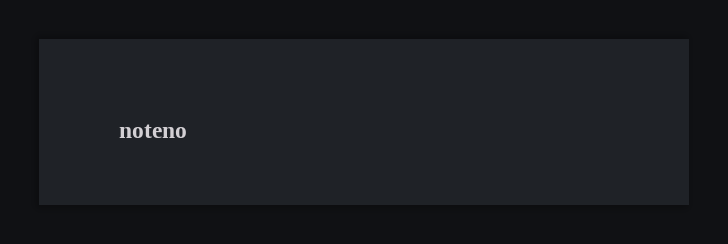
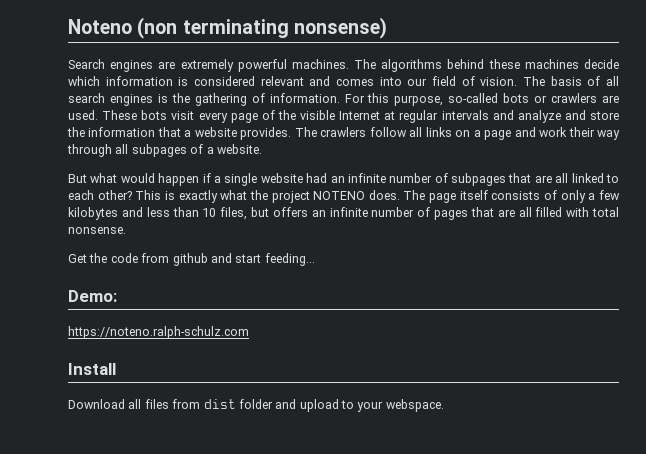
- noteno
+ Noteno (non terminating nonsense)
+ Search engines are extremely powerful machines. The algorithms behind these machines decide which information is considered relevant and comes into our field of vision. The basis of all search engines is the gathering of information. For this purpose, so-called bots or crawlers are used. These bots visit every page of the visible Internet at regular intervals and analyze and store the information that a website provides. The crawlers follow all links on a page and work their way through all subpages of a website.
+ But what would happen if a single website had an infinite number of subpages that are all linked to each other? This is exactly what the project NOTENO does. The page itself consists of only a few kilobytes and less than 10 files, but offers an infinite number of pages that are all filled with total nonsense.
+ Get the code from github and start feeding...
+ Demo:
+ https://noteno.ralph-schulz.com
+ Install
+ Download all files from dist folder and upload to your webspace.

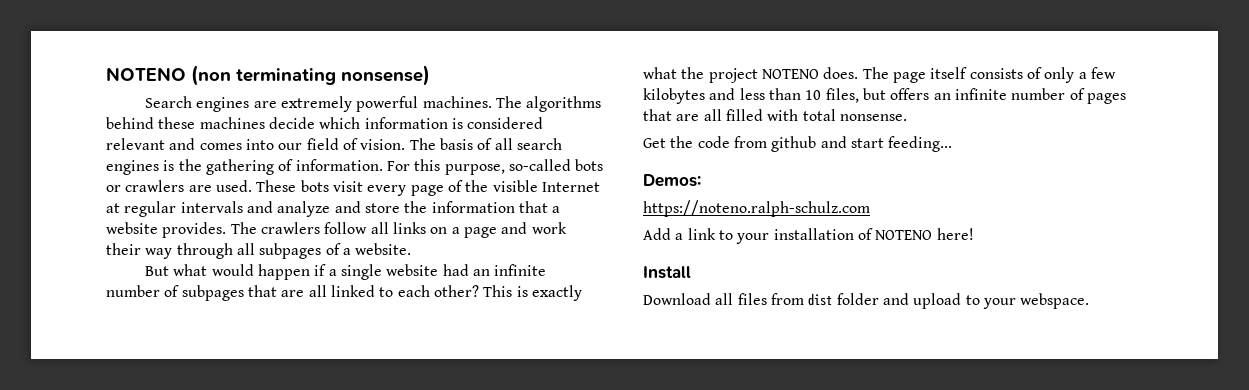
- Noteno (non terminating nonsense)
+ NOTENO (non terminating nonsense)
- Demo:
+ Demos:
+ Add a link to your installation of NOTENO here!

